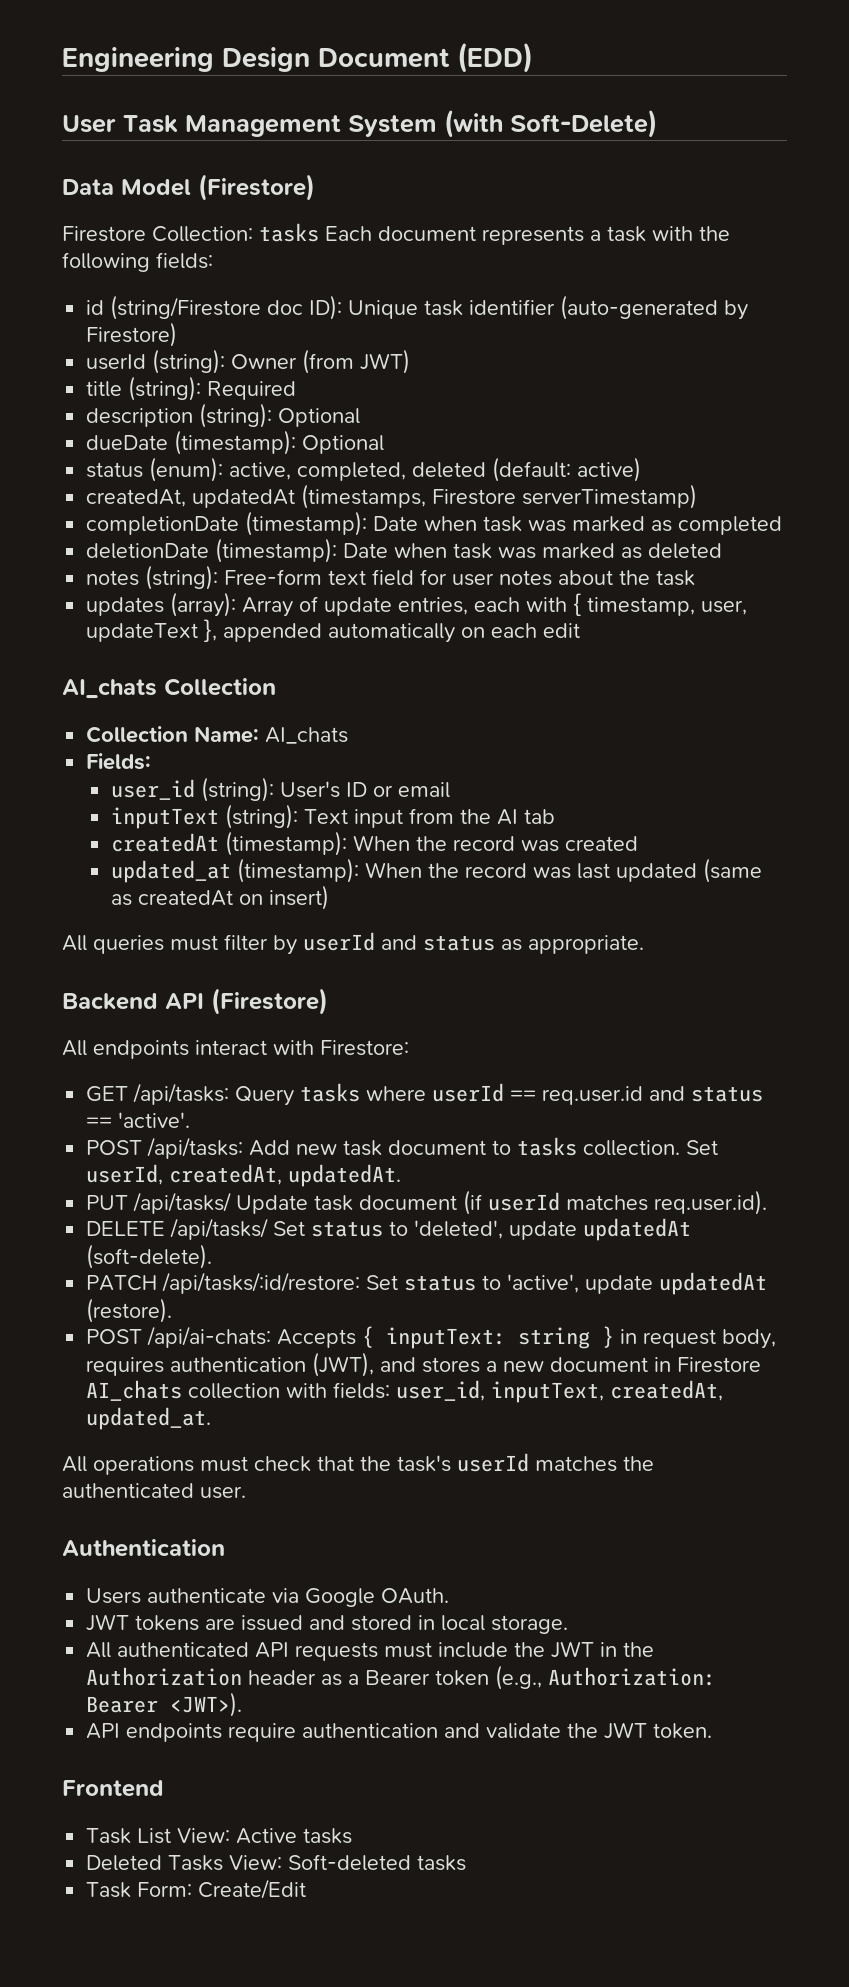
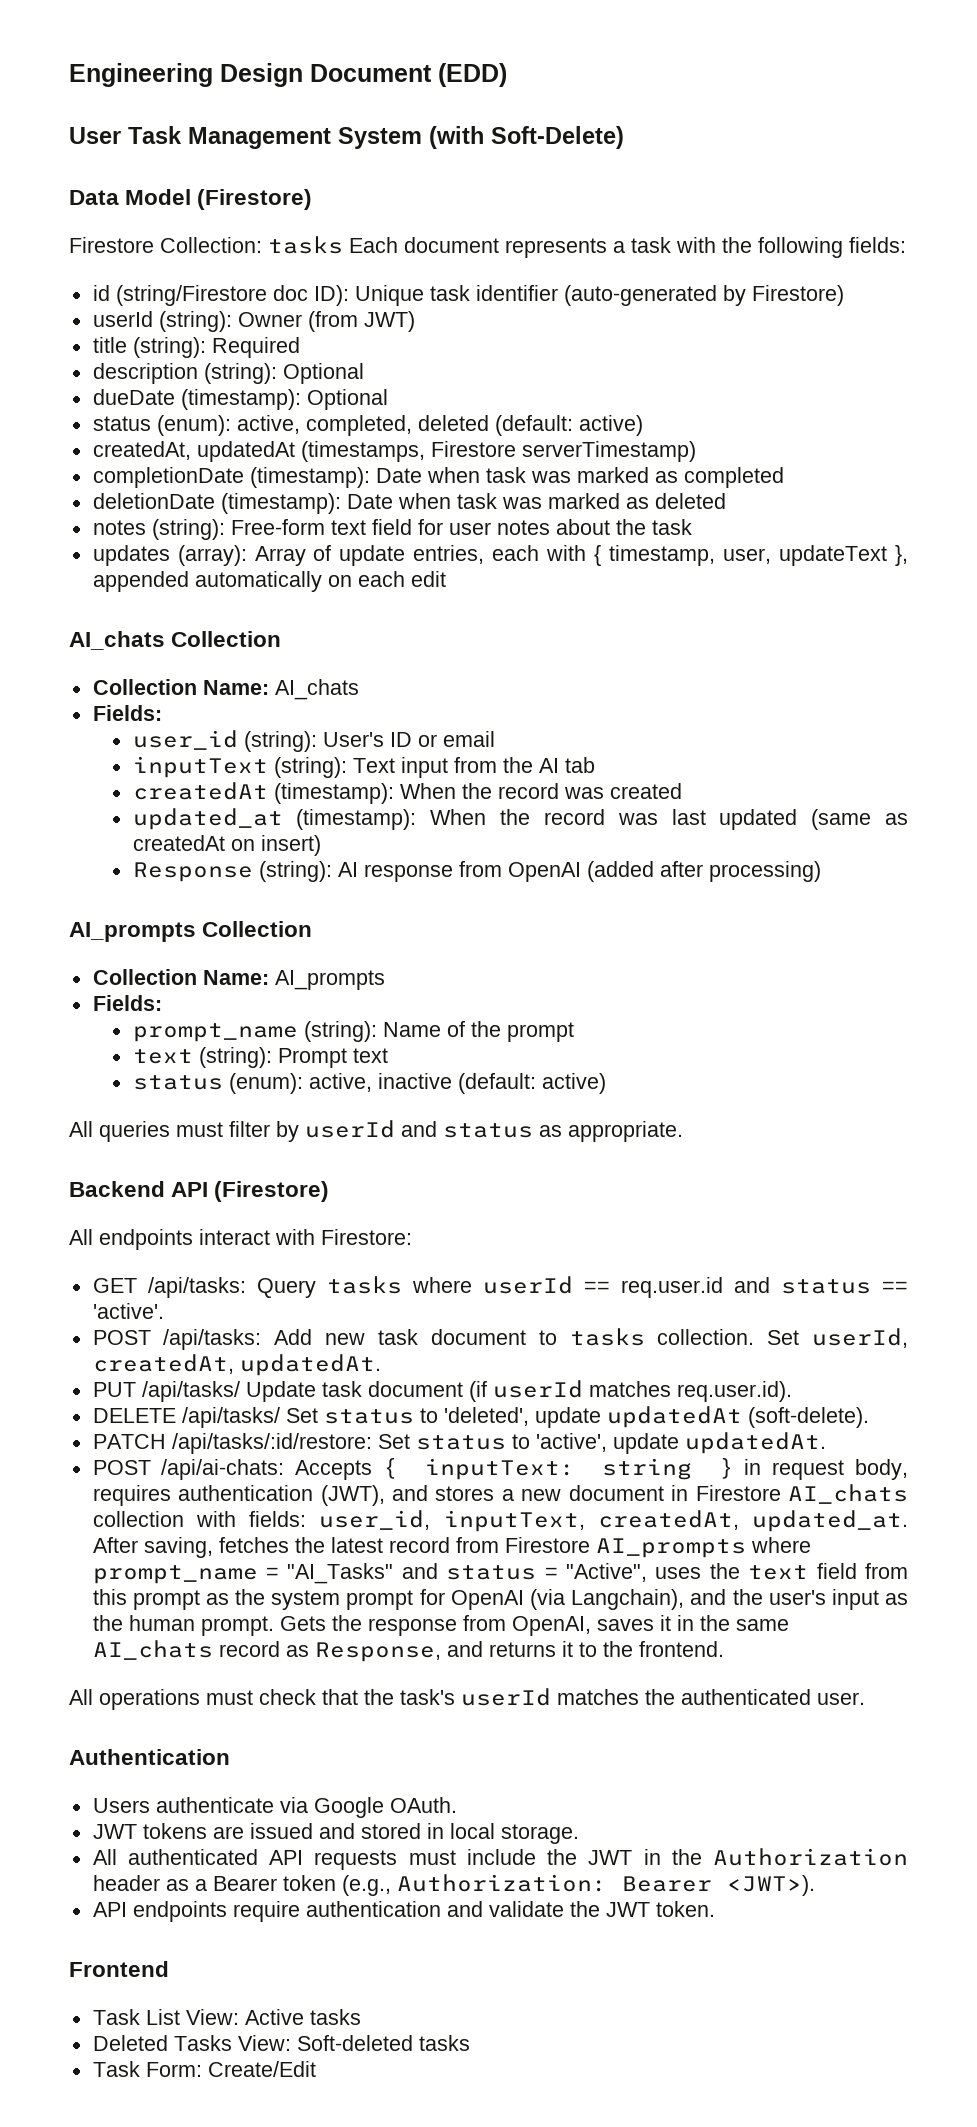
+ Response (string): AI response from OpenAI (added after processing)
+ AI_prompts Collection
+ Collection Name: AI_prompts
+ Fields:
+ prompt_name (string): Name of the prompt
+ text (string): Prompt text
+ status (enum): active, inactive (default: active)
- PATCH /api/tasks/:id/restore: Set status to 'active', update updatedAt (restore).
+ PATCH /api/tasks/:id/restore: Set status to 'active', update updatedAt.
+ After saving, fetches the latest record from Firestore AI_prompts where prompt_name = "AI_Tasks" and status = "Active", uses the text field from this prompt as the system prompt for OpenAI (via Langchain), and the user's input as the human prompt. Gets the response from OpenAI, saves it in the same AI_chats record as Response, and returns it to the frontend.

